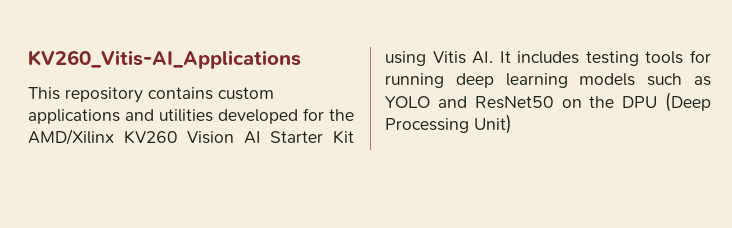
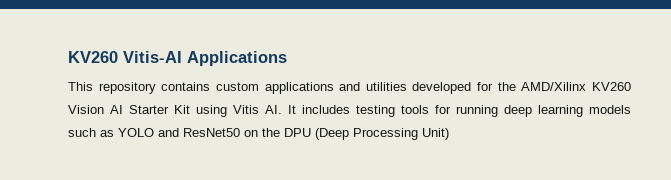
- KV260_Vitis-AI_Applications
+ KV260 Vitis-AI Applications

